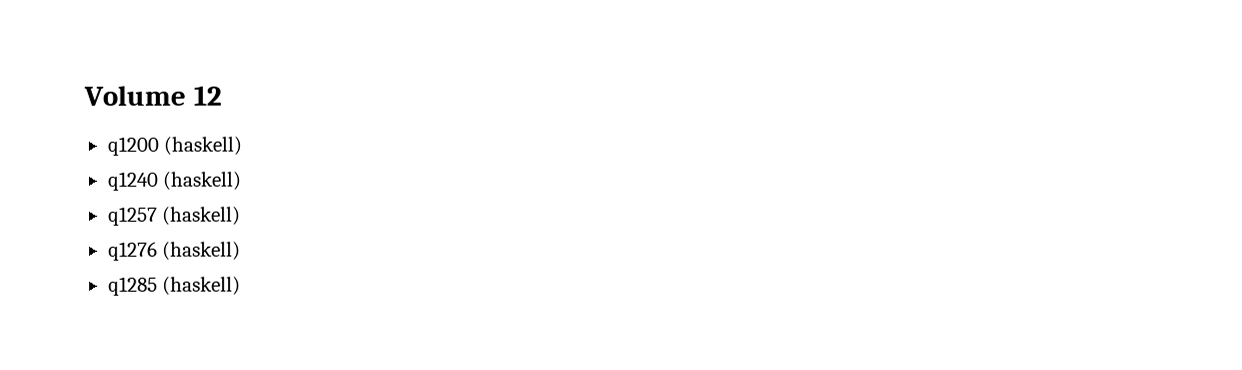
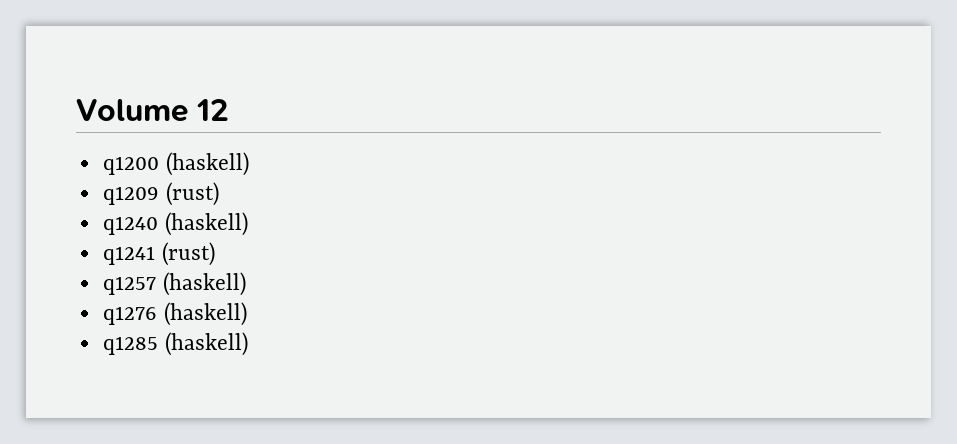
+ q1209 (rust)
+ q1241 (rust)

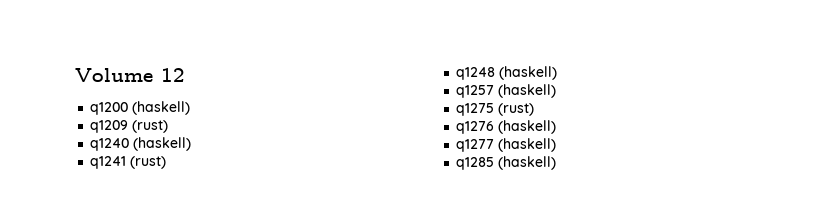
+ q1248 (haskell)
+ q1275 (rust)
+ q1277 (haskell)

